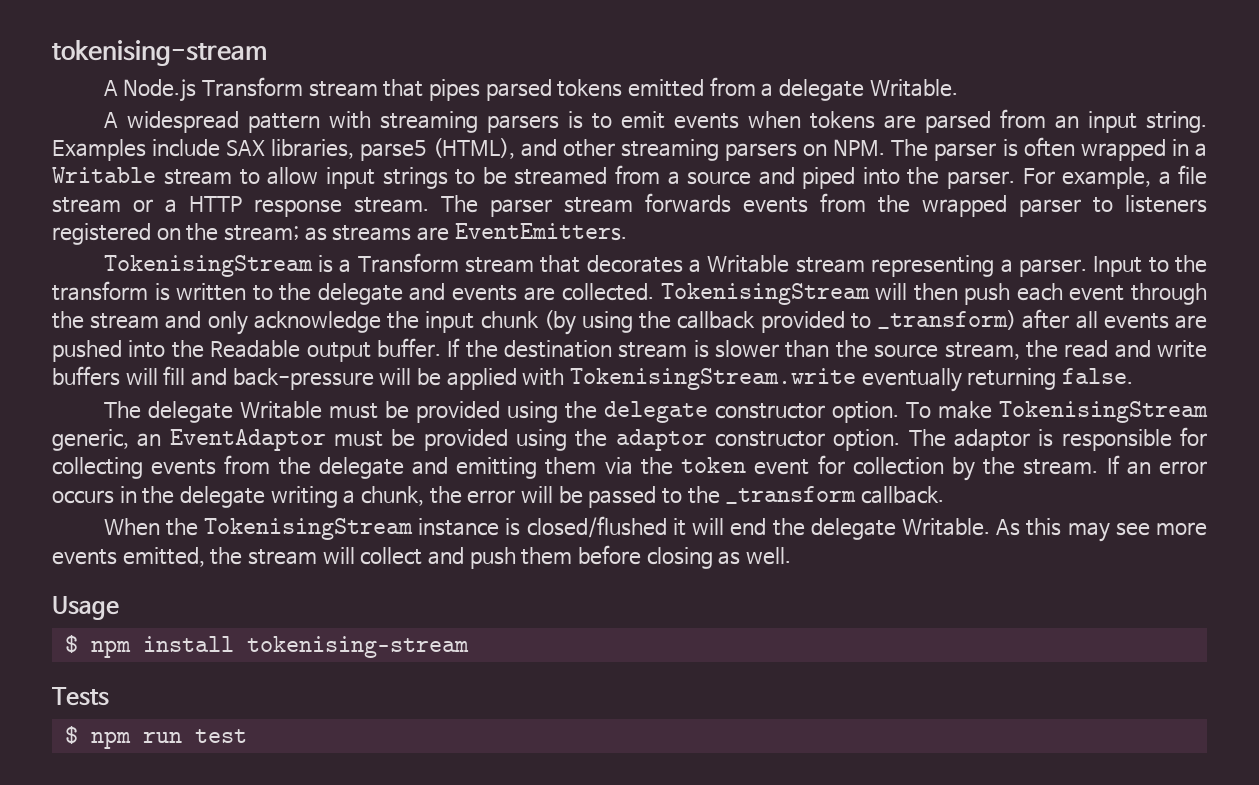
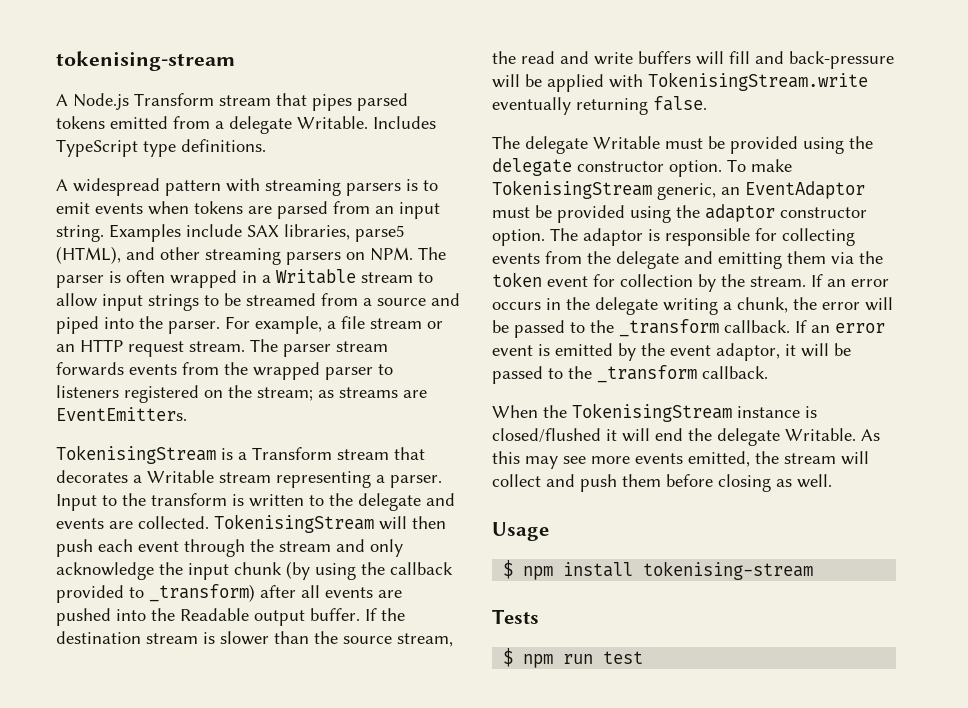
+ Includes TypeScript type definitions.
- For example, a file stream or a HTTP response stream.
+ For example, a file stream or an HTTP request stream.
+ If an error event is emitted by the event adaptor, it will be passed to the _transform callback.

